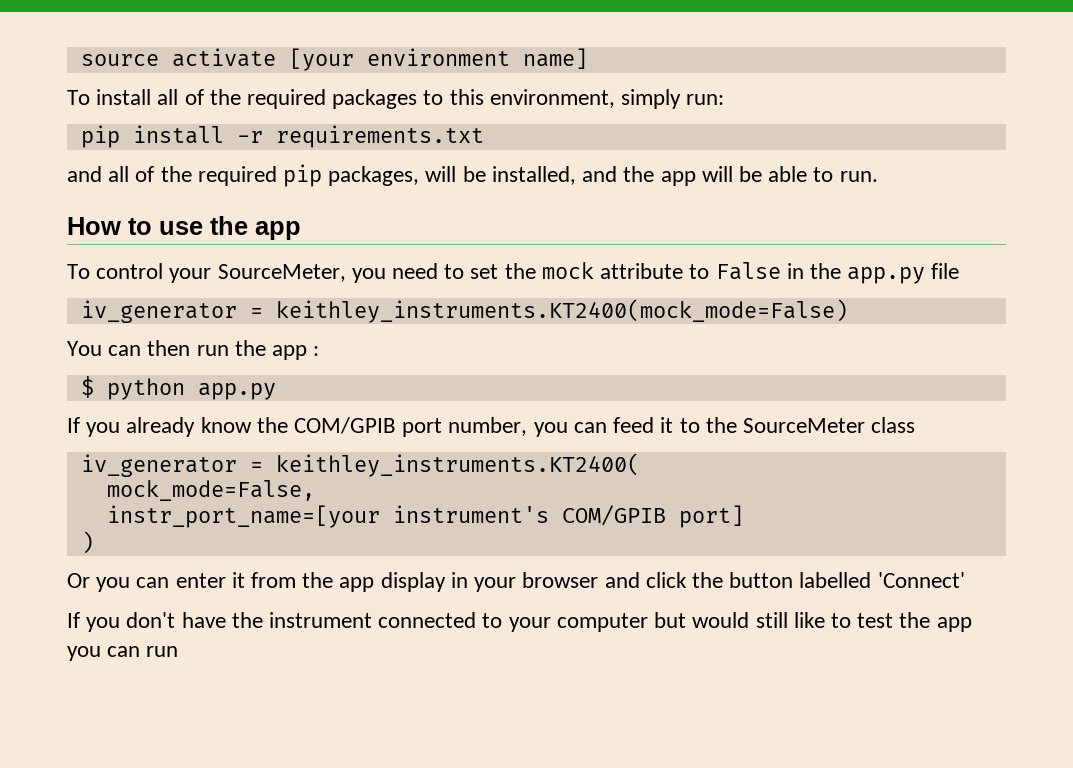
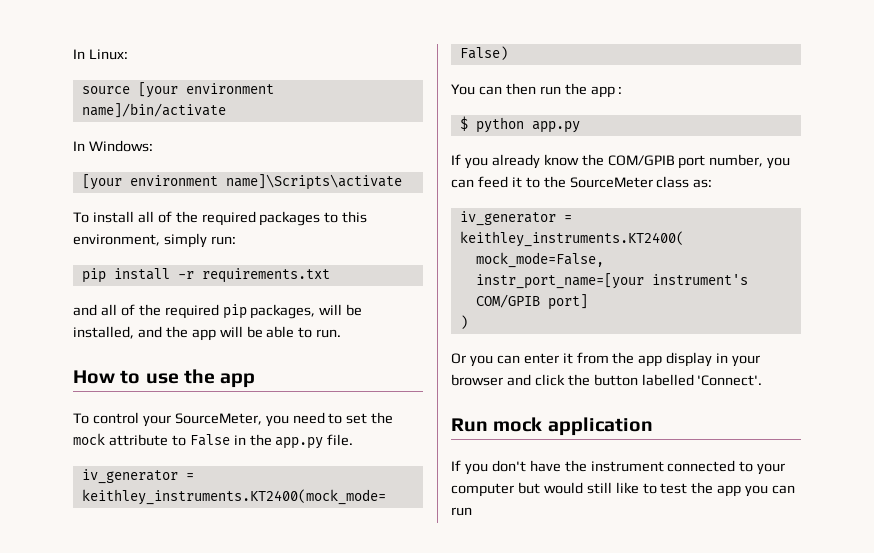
- source activate [your environment name]
+ In Linux:
+ source [your environment name]/bin/activate
+ In Windows:
+ [your environment name]\Scripts\activate
- To control your SourceMeter, you need to set the mock attribute to False in the app.py file
+ To control your SourceMeter, you need to set the mock attribute to False in the app.py file.
- If you already know the COM/GPIB port number, you can feed it to the SourceMeter class
+ If you already know the COM/GPIB port number, you can feed it to the SourceMeter class as:
- Or you can enter it from the app display in your browser and click the button labelled 'Connect'
+ Or you can enter it from the app display in your browser and click the button labelled 'Connect'.
+ Run mock application

